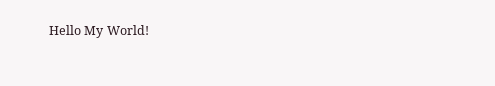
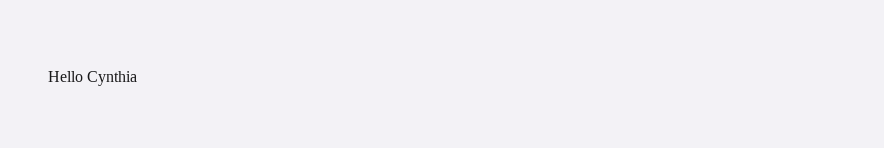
- Hello My World!
+ Hello Cynthia

